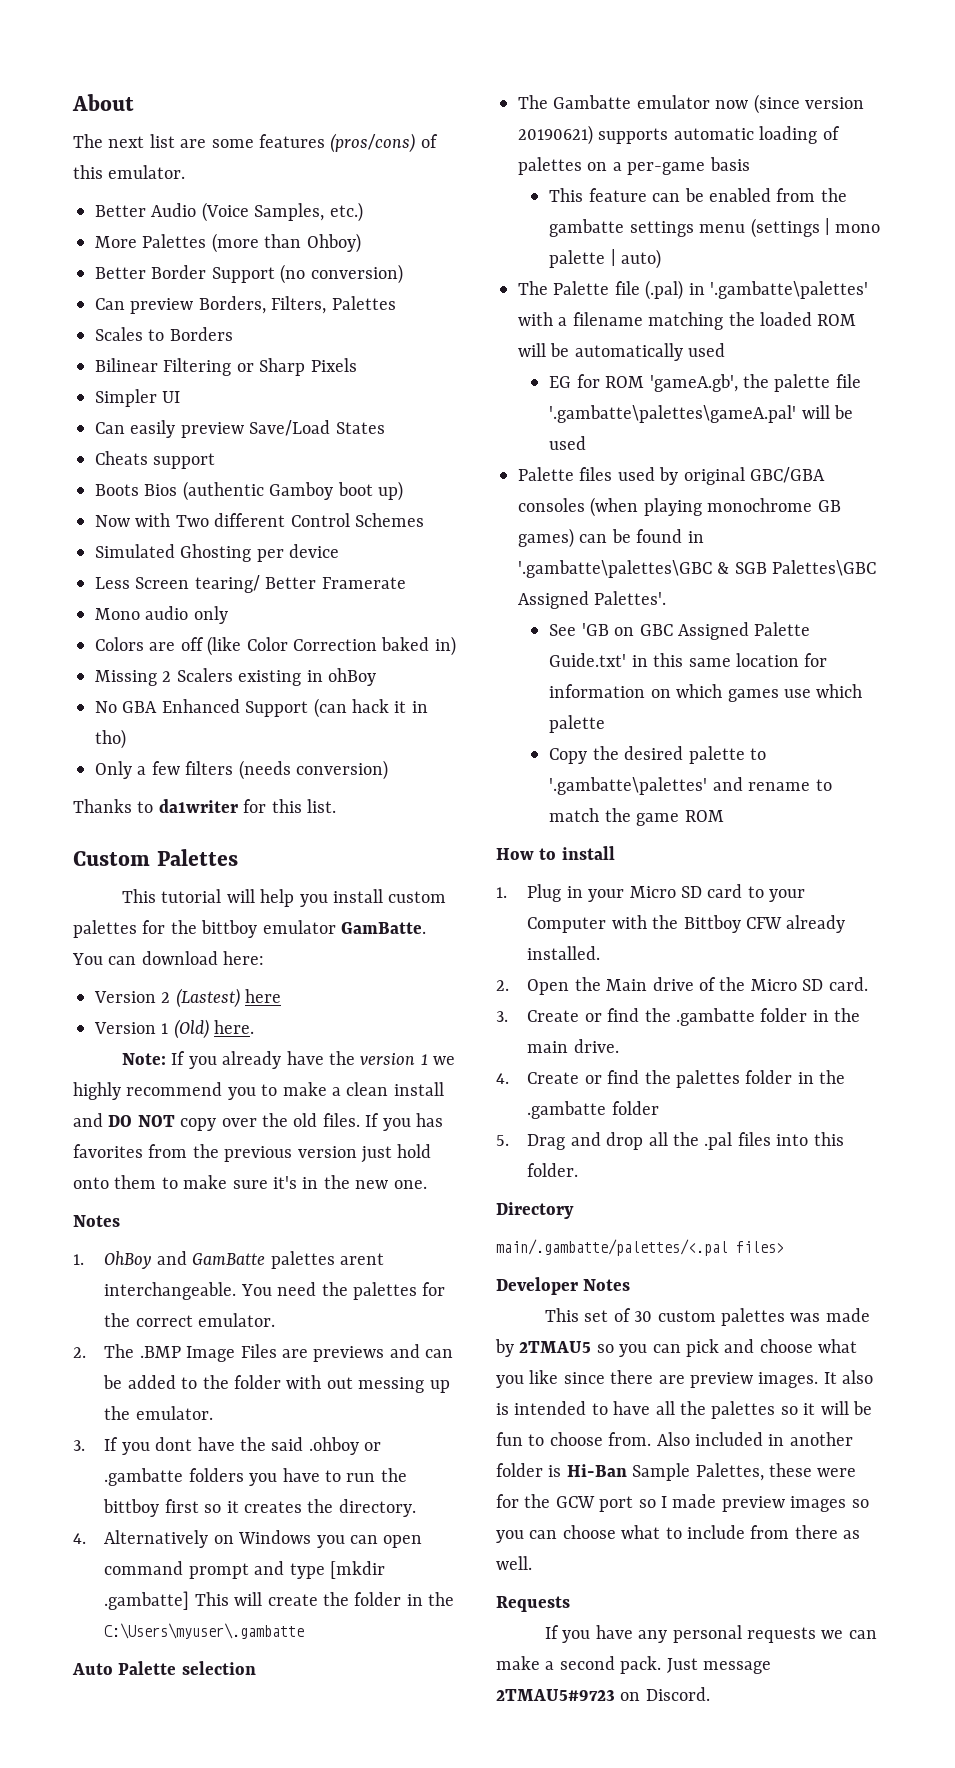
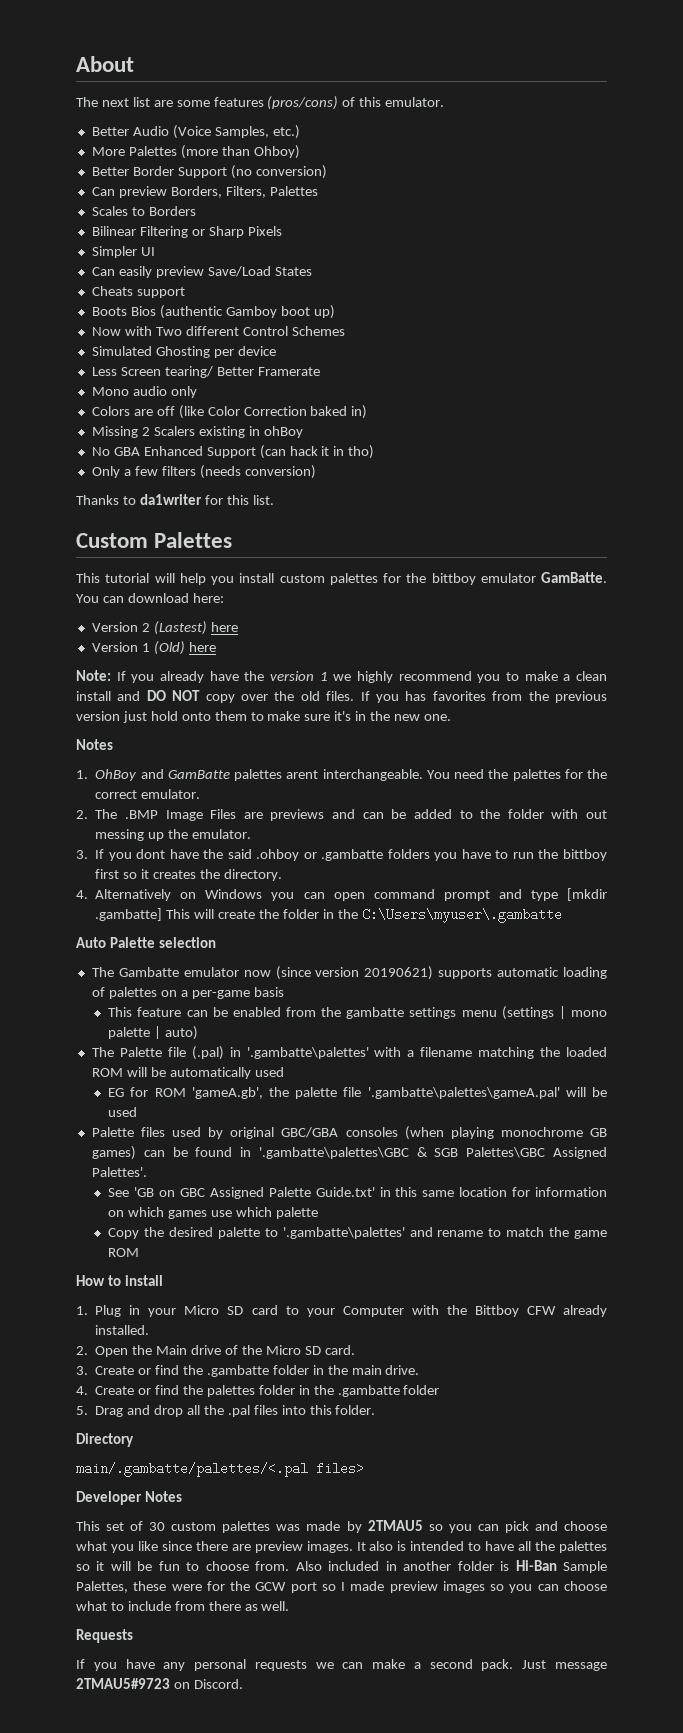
- Version 1 (Old) here.
+ Version 1 (Old) here

